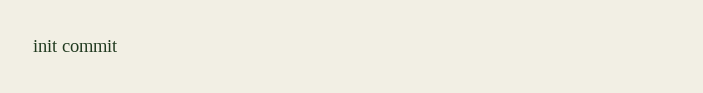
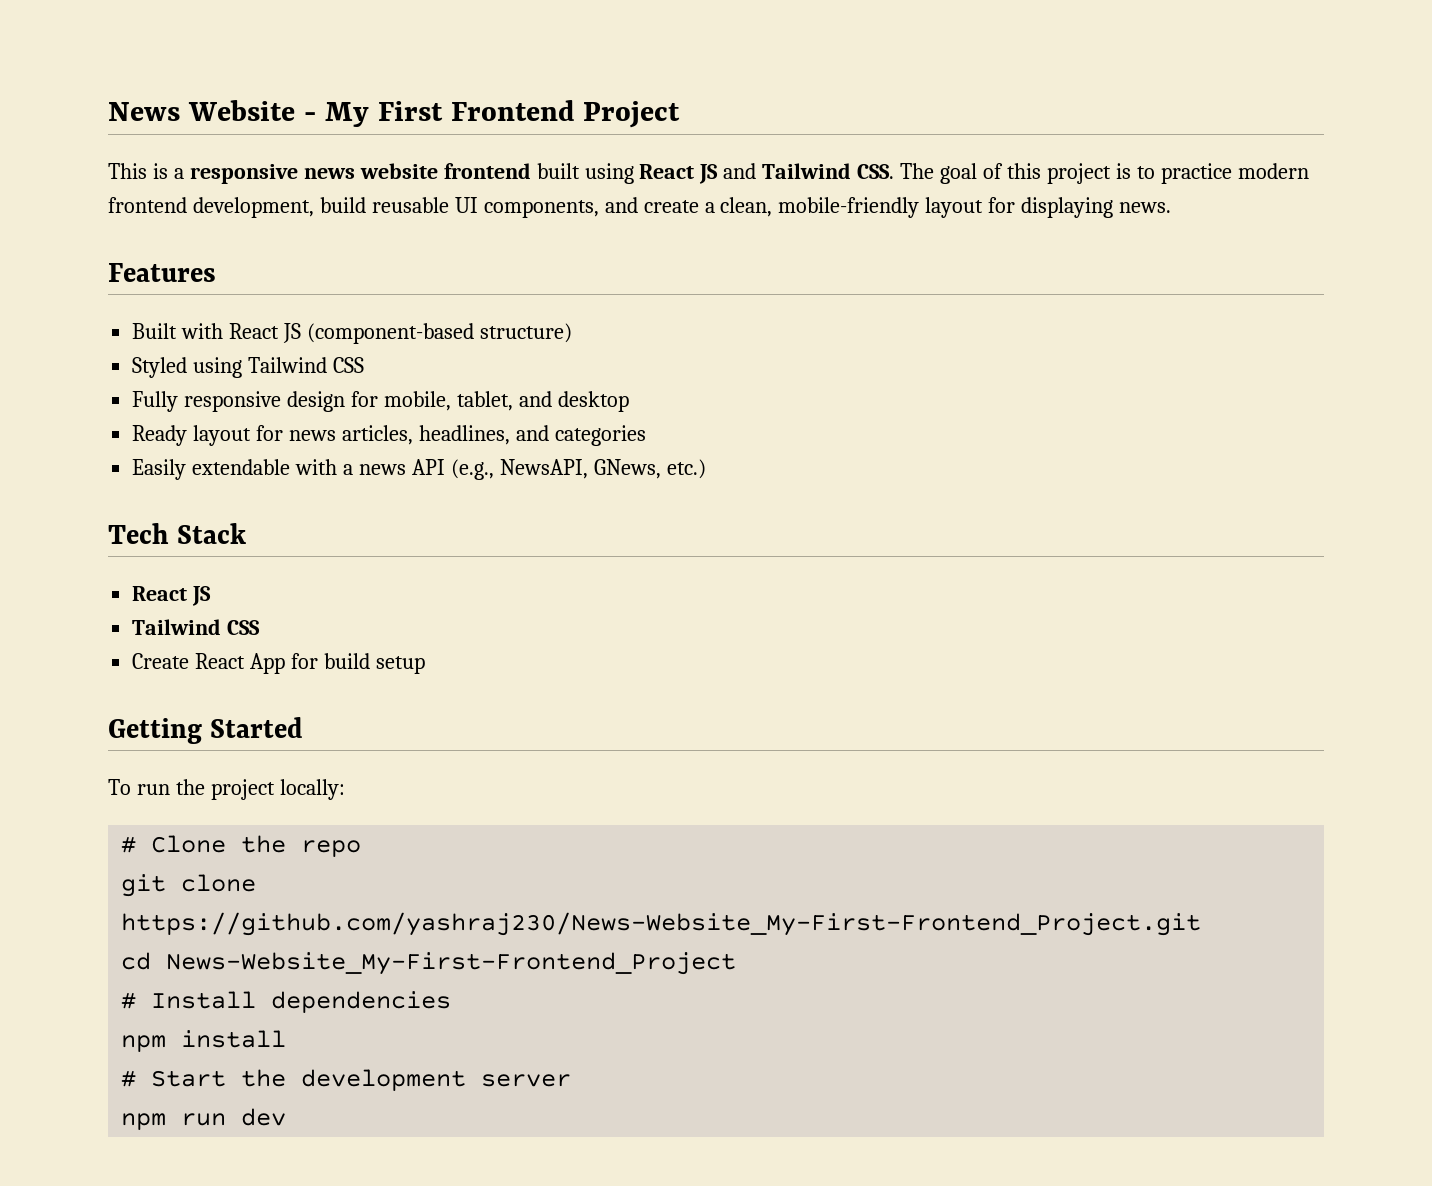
- init commit
+ News Website - My First Frontend Project
+ This is a responsive news website frontend built using React JS and Tailwind CSS. The goal of this project is to practice modern frontend development, build reusable UI components, and create a clean, mobile-friendly layout for displaying news.
+ Features
+ Built with React JS (component-based structure)
+ Styled using Tailwind CSS
+ Fully responsive design for mobile, tablet, and desktop
+ Ready layout for news articles, headlines, and categories
+ Easily extendable with a news API (e.g., NewsAPI, GNews, etc.)
+ Tech Stack
+ React JS
+ Tailwind CSS
+ Create React App for build setup
+ Getting Started
+ To run the project locally:
+ # Clone the repo
+ git clone https://github.com/yashraj230/News-Website_My-First-Frontend_Project.git
+ cd News-Website_My-First-Frontend_Project
+ # Install dependencies
+ npm install
+ # Start the development server
+ npm run dev

